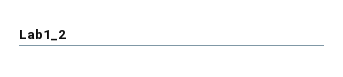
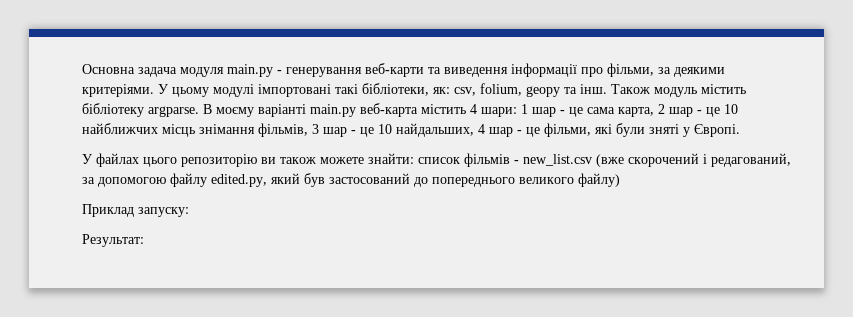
- Lab1_2
+ Основна задача модуля main.py - генерування веб-карти та виведення інформації про фільми, за деякими критеріями. У цьому модулі імпортовані такі бібліотеки, як: csv, folium, geopy та інш. Також модуль містить бібліотеку argparse. В моєму варіанті main.py веб-карта містить 4 шари: 1 шар - це сама карта, 2 шар - це 10 найближчих місць знімання фільмів, 3 шар - це 10 найдальших, 4 шар - це фільми, які були зняті у Європі.
+ У файлах цього репозиторію ви також можете знайти: список фільмів - new_list.csv (вже скорочений і редагований, за допомогою файлу edited.py, який був застосований до попереднього великого файлу)
+ Приклад запуску:
+ Результат:

